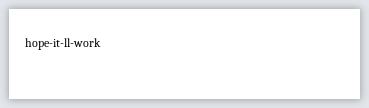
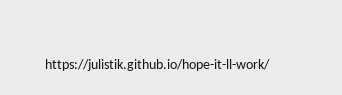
- hope-it-ll-work
+ https://julistik.github.io/hope-it-ll-work/

